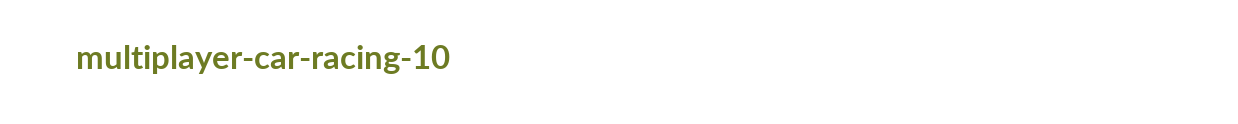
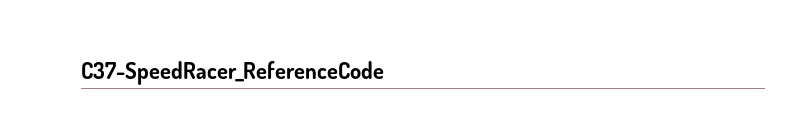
- multiplayer-car-racing-10
+ C37-SpeedRacer_ReferenceCode

